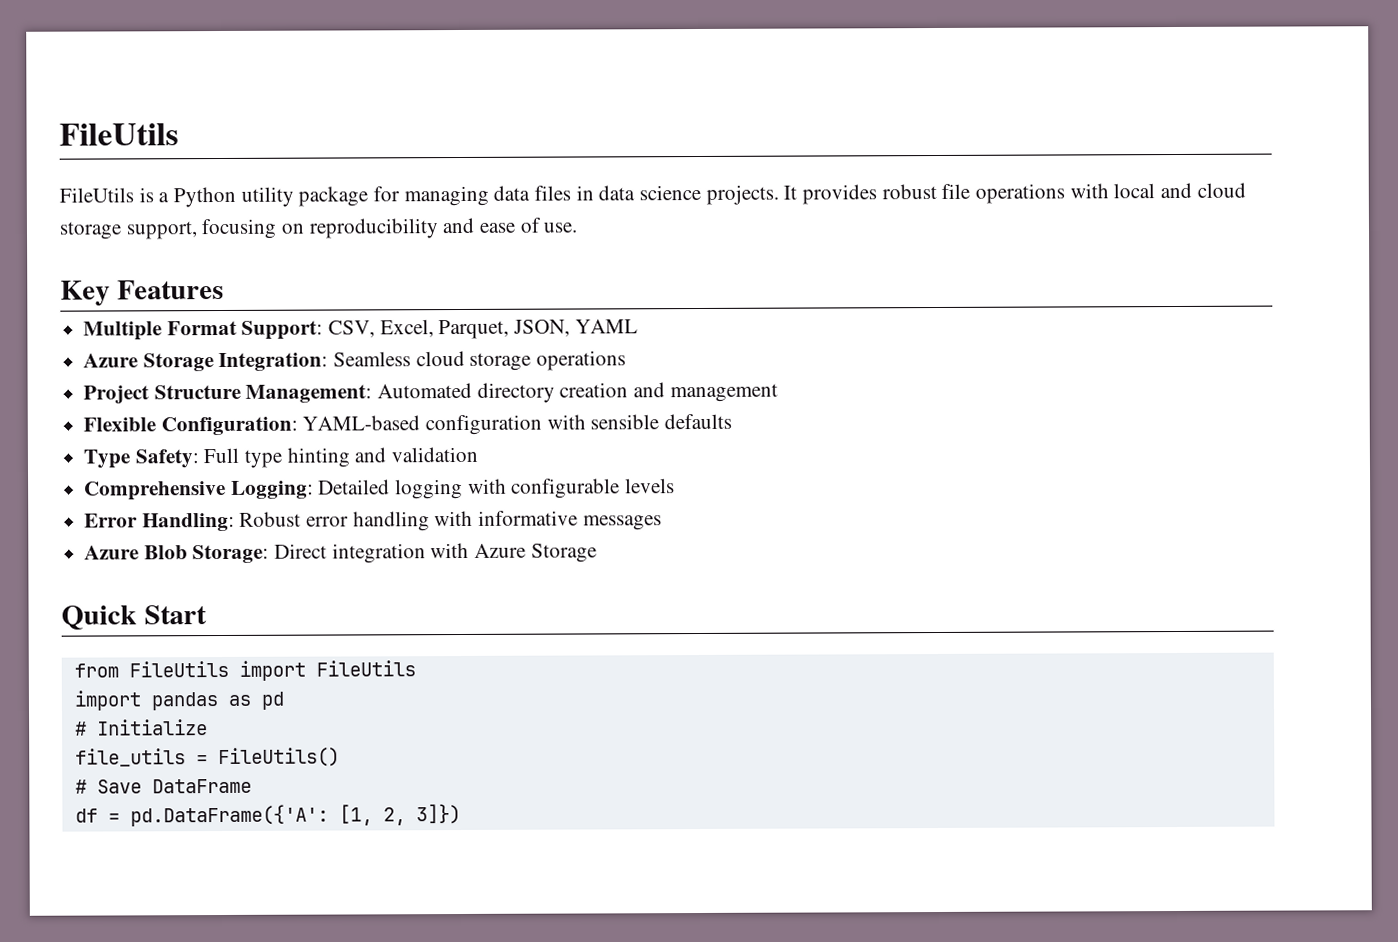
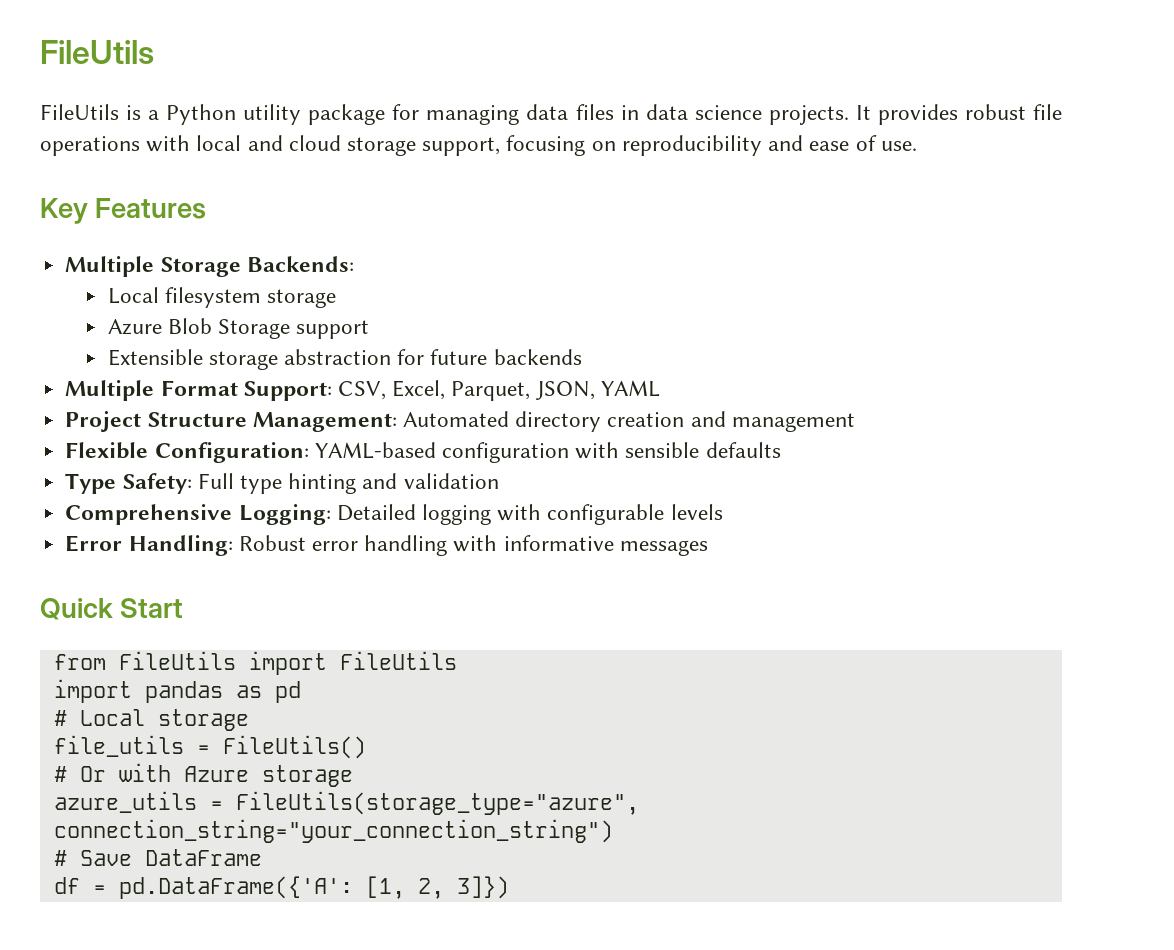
+ Multiple Storage Backends:
+ Local filesystem storage
+ Azure Blob Storage support
+ Extensible storage abstraction for future backends
- Azure Storage Integration: Seamless cloud storage operations
- Azure Blob Storage: Direct integration with Azure Storage
- # Initialize
+ # Local storage
+ # Or with Azure storage
+ azure_utils = FileUtils(storage_type="azure", connection_string="your_connection_string")

